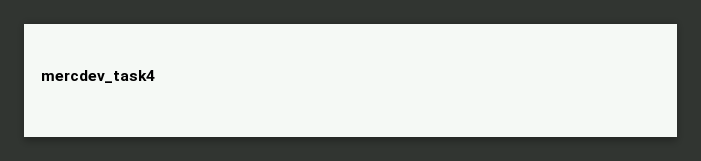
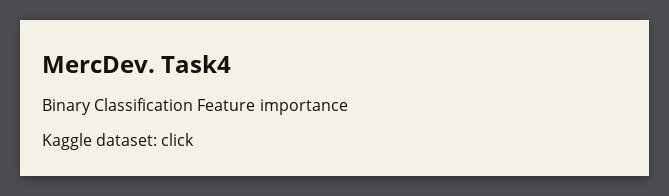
- mercdev_task4
+ MercDev. Task4
+ Binary Classification Feature importance
+ Kaggle dataset: click

